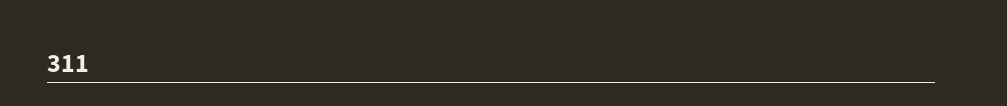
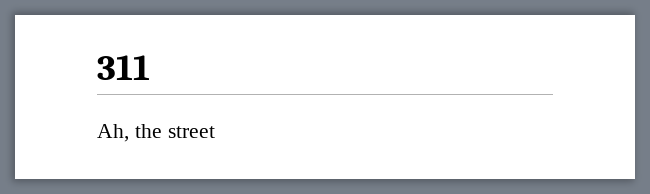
+ Ah, the street

